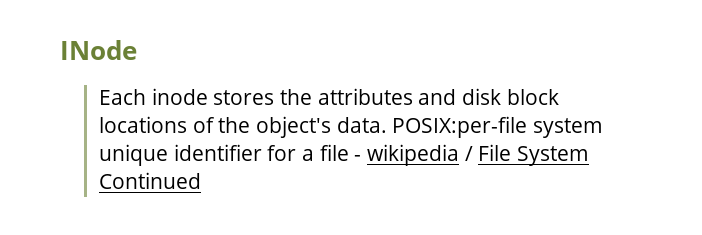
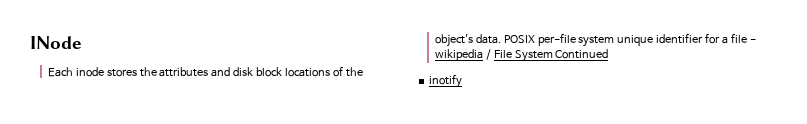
- POSIX:per-file system unique identifier for a file - wikipedia / File System Continued
+ POSIX per-file system unique identifier for a file - wikipedia / File System Continued
+ inotify

